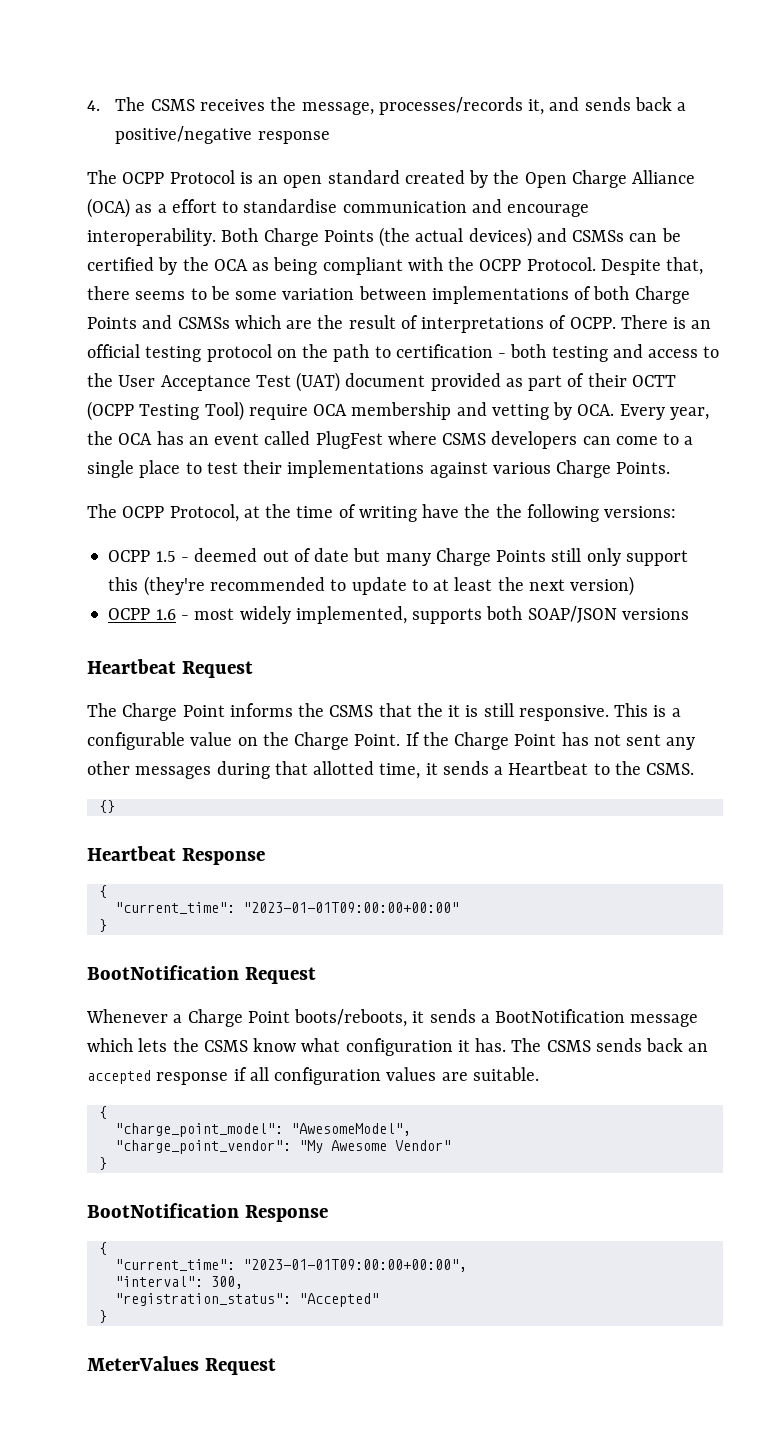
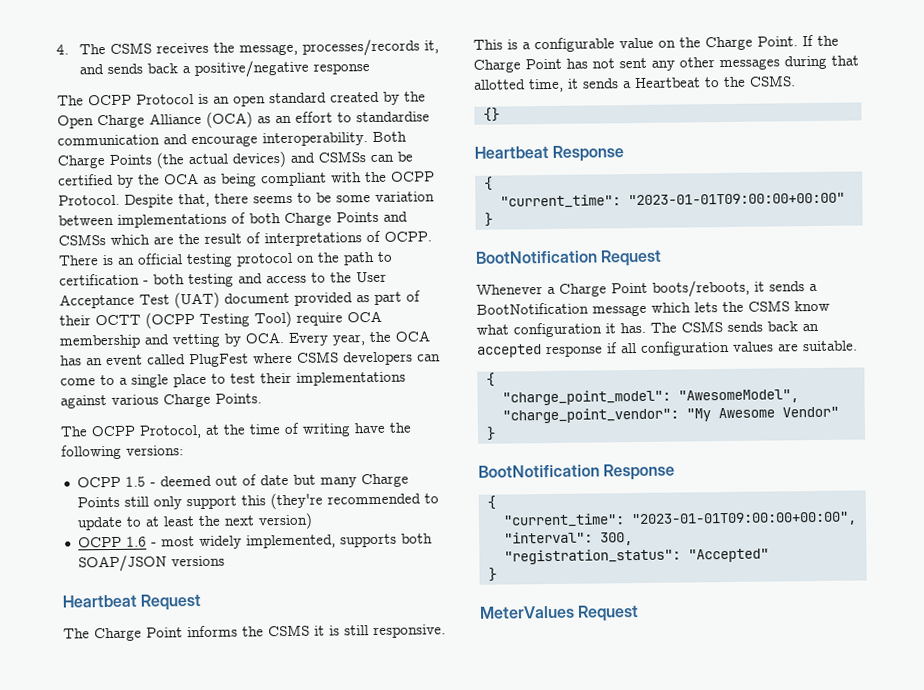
- The OCPP Protocol is an open standard created by the Open Charge Alliance (OCA) as a effort to standardise communication and encourage interoperability.
+ The OCPP Protocol is an open standard created by the Open Charge Alliance (OCA) as an effort to standardise communication and encourage interoperability.
- The OCPP Protocol, at the time of writing have the the following versions:
+ The OCPP Protocol, at the time of writing have the following versions:
- The Charge Point informs the CSMS that the it is still responsive.
+ The Charge Point informs the CSMS it is still responsive.

